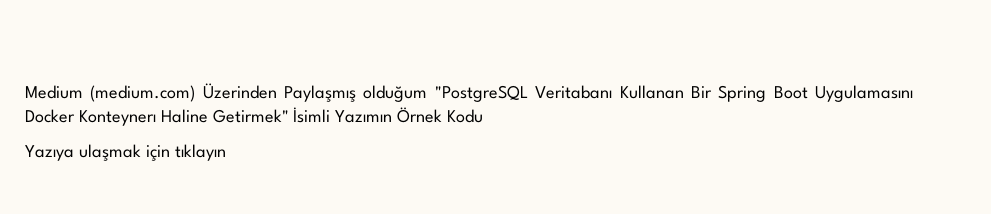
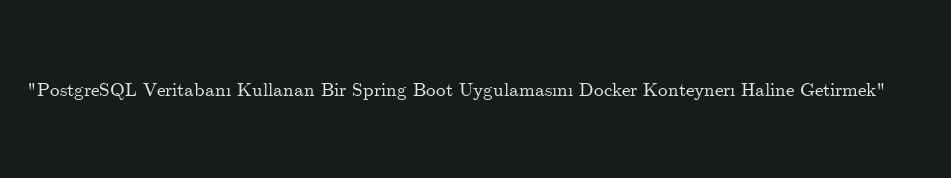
- Medium (medium.com) Üzerinden Paylaşmış olduğum "PostgreSQL Veritabanı Kullanan Bir Spring Boot Uygulamasını Docker Konteynerı Haline Getirmek" İsimli Yazımın Örnek Kodu
- Yazıya ulaşmak için tıklayın
+ "PostgreSQL Veritabanı Kullanan Bir Spring Boot Uygulamasını Docker Konteynerı Haline Getirmek"

